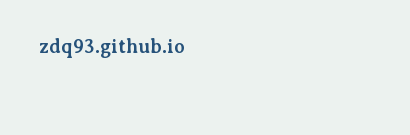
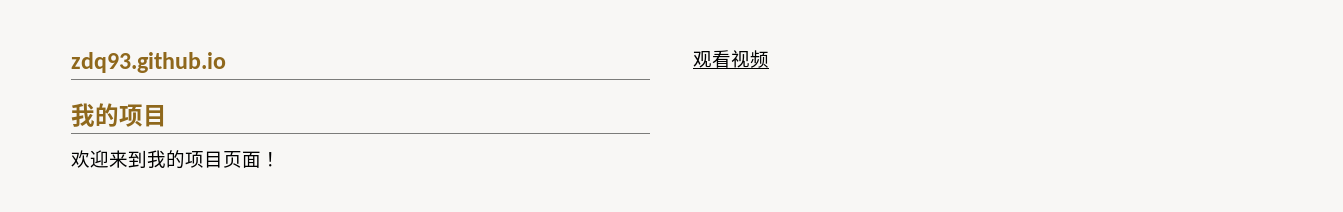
  zdq93.github.io
+ 我的项目
+ 欢迎来到我的项目页面！
+ 观看视频

